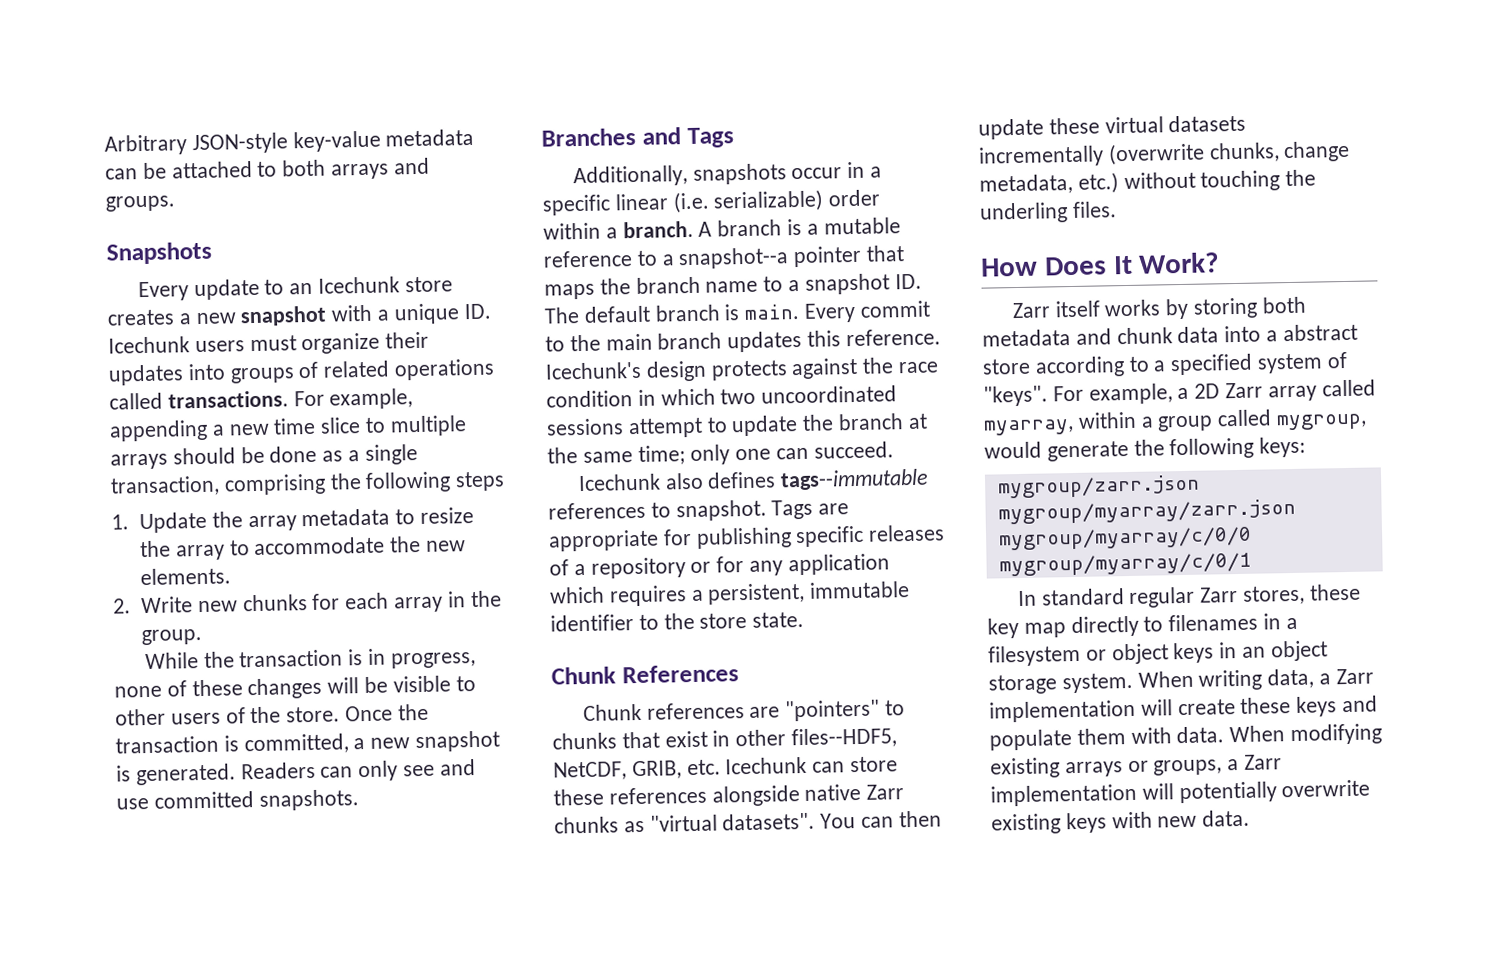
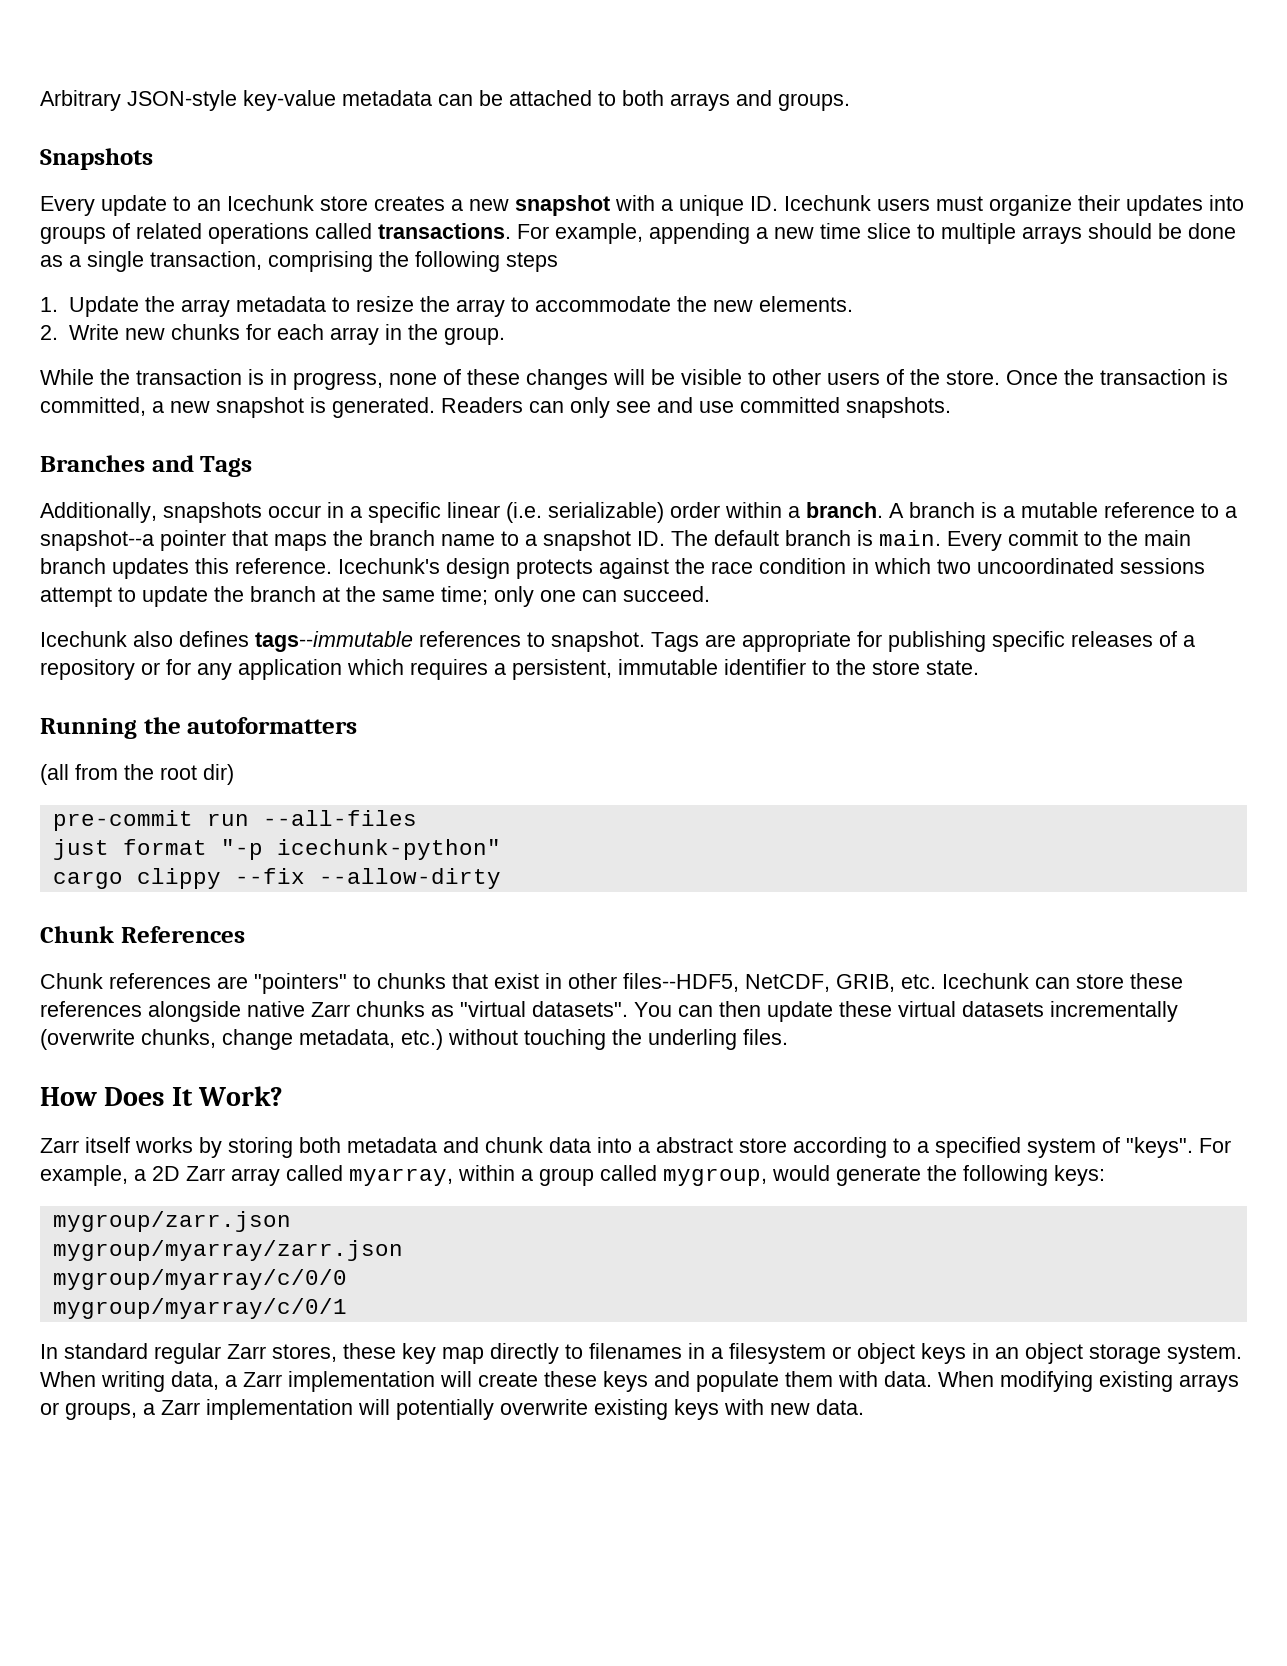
+ Running the autoformatters
+ (all from the root dir)
+ pre-commit run --all-files
+ just format "-p icechunk-python"
+ cargo clippy --fix --allow-dirty

